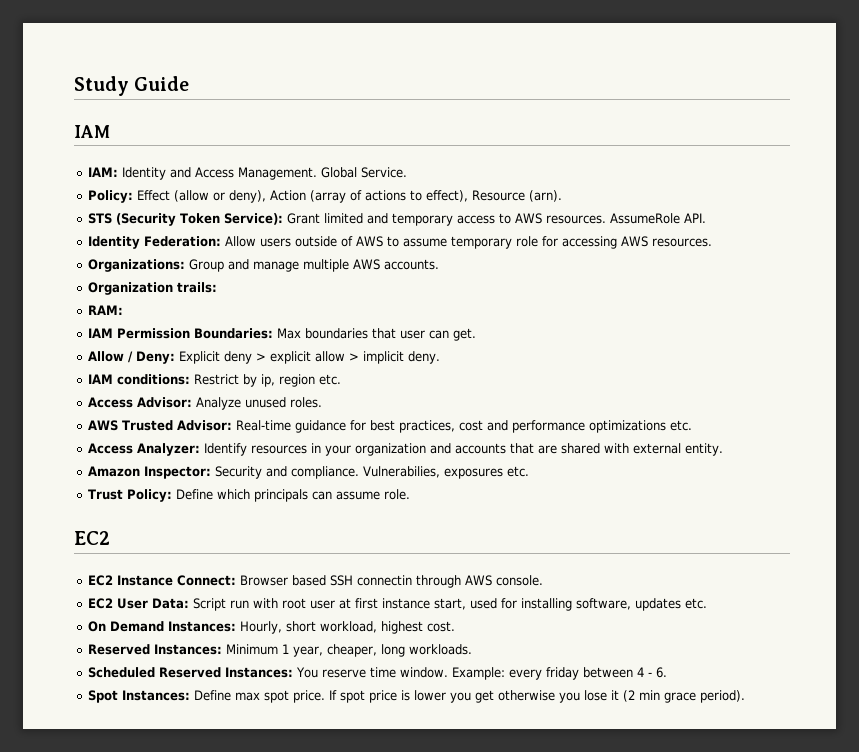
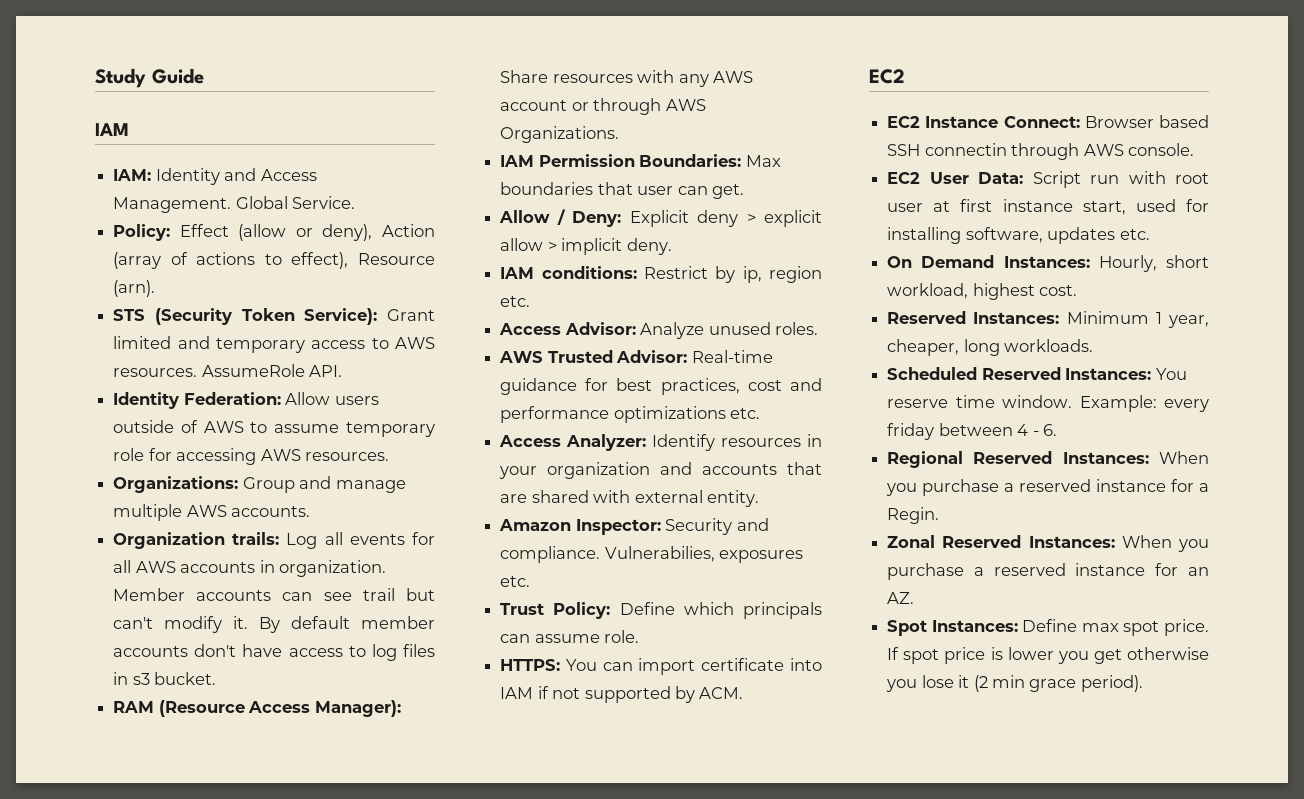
- Organization trails:
- RAM:
+ Organization trails: Log all events for all AWS accounts in organization. Member accounts can see trail but can't modify it. By default member accounts don't have access to log files in s3 bucket.
+ RAM (Resource Access Manager): Share resources with any AWS account or through AWS Organizations.
+ HTTPS: You can import certificate into IAM if not supported by ACM.
+ Regional Reserved Instances: When you purchase a reserved instance for a Regin.
+ Zonal Reserved Instances: When you purchase a reserved instance for an AZ.

